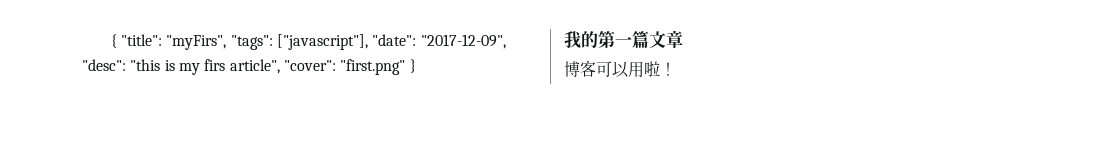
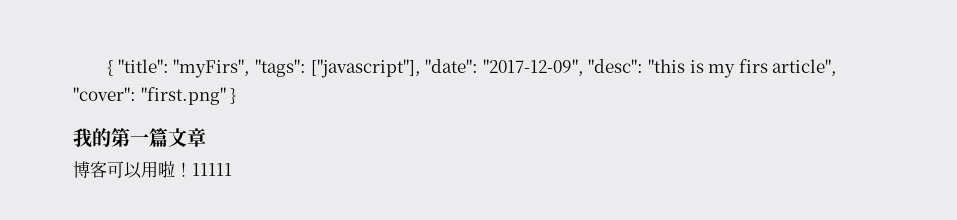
+ 11111

